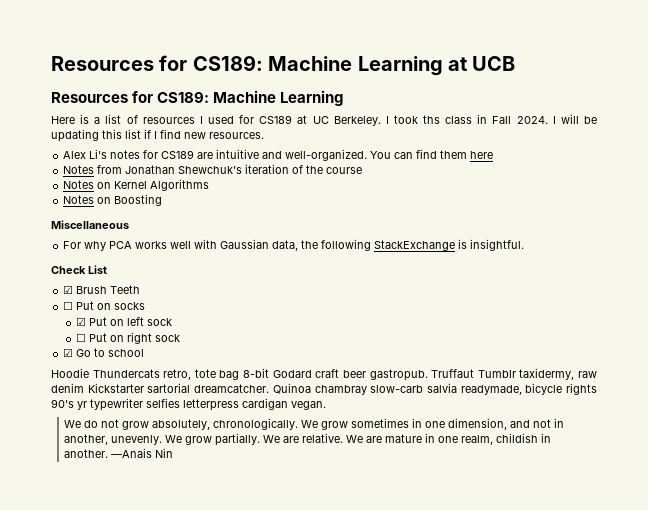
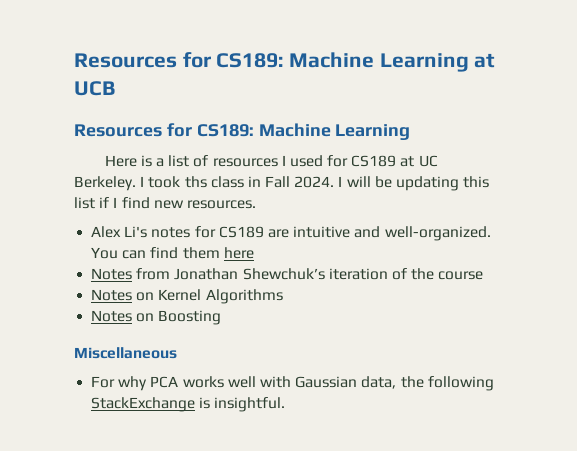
- Check List
- ☑ Brush Teeth
- ☐ Put on socks
- ☑ Put on left sock
- ☐ Put on right sock
- ☑ Go to school
- Hoodie Thundercats retro, tote bag 8-bit Godard craft beer gastropub. Truffaut Tumblr taxidermy, raw denim Kickstarter sartorial dreamcatcher. Quinoa chambray slow-carb salvia readymade, bicycle rights 90's yr typewriter selfies letterpress cardigan vegan.
- We do not grow absolutely, chronologically. We grow sometimes in one dimension, and not in another, unevenly. We grow partially. We are relative. We are mature in one realm, childish in another. —Anais Nin

